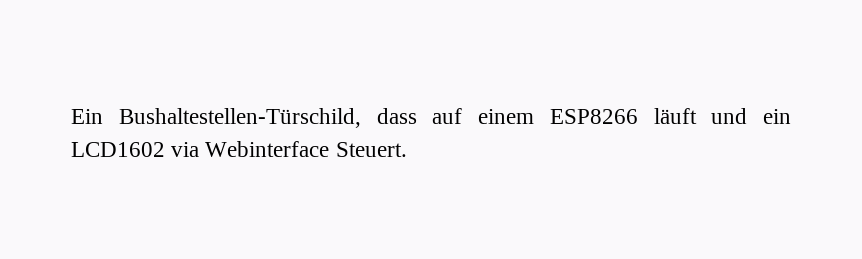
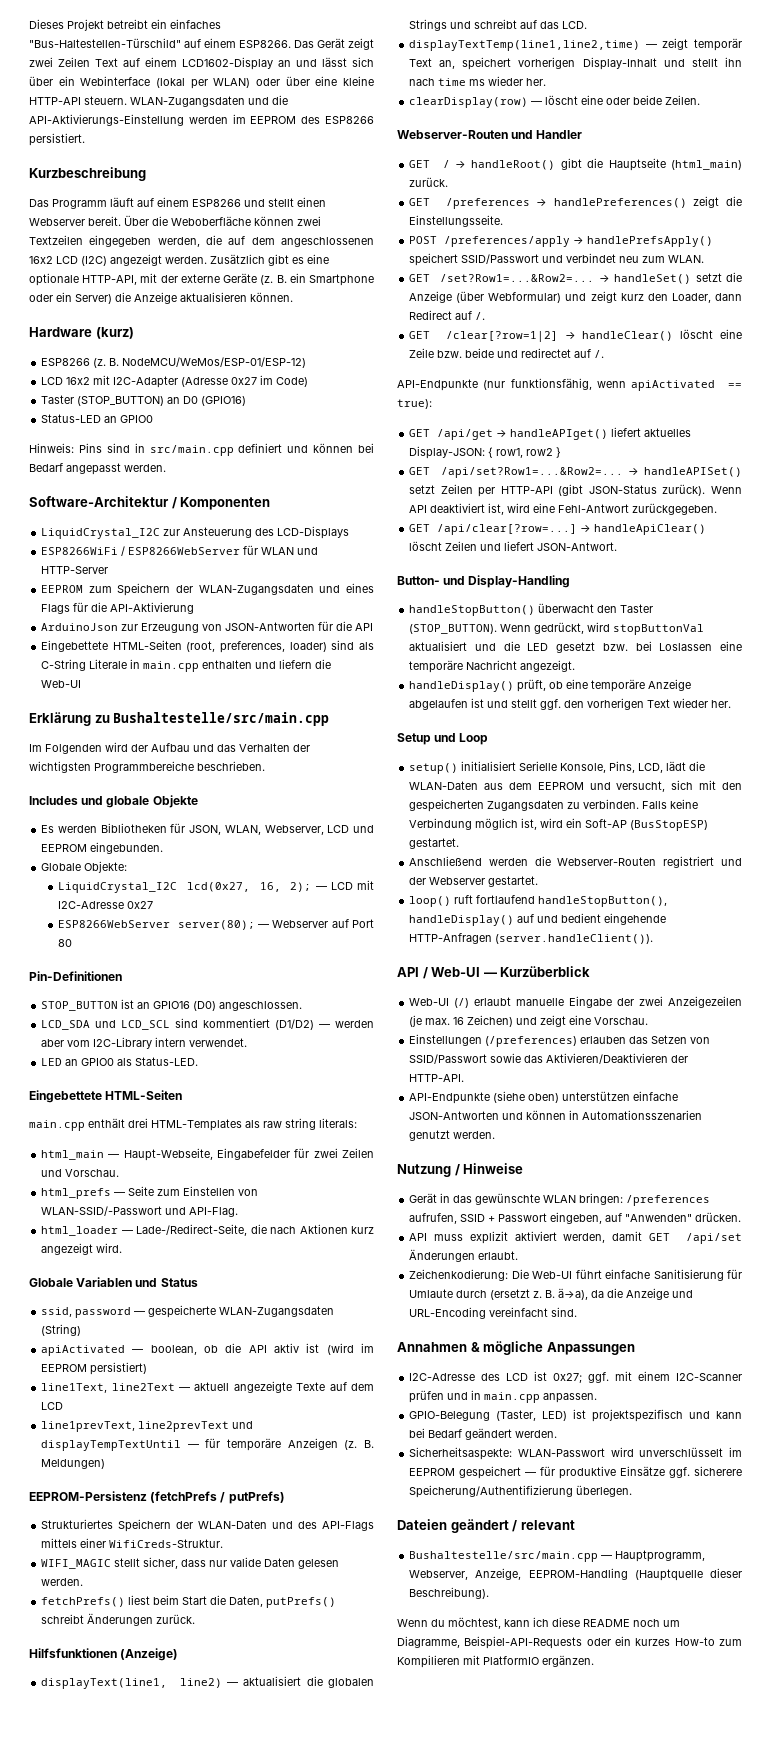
- Ein Bushaltestellen-Türschild, dass auf einem ESP8266 läuft und ein LCD1602 via Webinterface Steuert.
+ Dieses Projekt betreibt ein einfaches "Bus-Haltestellen-Türschild" auf einem ESP8266. Das Gerät zeigt zwei Zeilen Text auf einem LCD1602-Display an und lässt sich über ein Webinterface (lokal per WLAN) oder über eine kleine HTTP-API steuern. WLAN-Zugangsdaten und die API-Aktivierungs-Einstellung werden im EEPROM des ESP8266 persistiert.
+ Kurzbeschreibung
+ Das Programm läuft auf einem ESP8266 und stellt einen Webserver bereit. Über die Weboberfläche können zwei Textzeilen eingegeben werden, die auf dem angeschlossenen 16x2 LCD (I2C) angezeigt werden. Zusätzlich gibt es eine optionale HTTP-API, mit der externe Geräte (z. B. ein Smartphone oder ein Server) die Anzeige aktualisieren können.
+ Hardware (kurz)
+ ESP8266 (z. B. NodeMCU/WeMos/ESP-01/ESP-12)
+ LCD 16x2 mit I2C-Adapter (Adresse 0x27 im Code)
+ Taster (STOP_BUTTON) an D0 (GPIO16)
+ Status-LED an GPIO0
+ Hinweis: Pins sind in src/main.cpp definiert und können bei Bedarf angepasst werden.
+ Software-Architektur / Komponenten
+ LiquidCrystal_I2C zur Ansteuerung des LCD-Displays
+ ESP8266WiFi / ESP8266WebServer für WLAN und HTTP-Server
+ EEPROM zum Speichern der WLAN-Zugangsdaten und eines Flags für die API-Aktivierung
+ ArduinoJson zur Erzeugung von JSON-Antworten für die API
+ Eingebettete HTML-Seiten (root, preferences, loader) sind als C-String Literale in main.cpp enthalten und liefern die Web-UI
+ Erklärung zu Bushaltestelle/src/main.cpp
+ Im Folgenden wird der Aufbau und das Verhalten der wichtigsten Programmbereiche beschrieben.
+ Includes und globale Objekte
+ Es werden Bibliotheken für JSON, WLAN, Webserver, LCD und EEPROM eingebunden.
+ Globale Objekte:
+ LiquidCrystal_I2C lcd(0x27, 16, 2); — LCD mit I2C-Adresse 0x27
+ ESP8266WebServer server(80); — Webserver auf Port 80
+ Pin-Definitionen
+ STOP_BUTTON ist an GPIO16 (D0) angeschlossen.
+ LCD_SDA und LCD_SCL sind kommentiert (D1/D2) — werden aber vom I2C-Library intern verwendet.
+ LED an GPIO0 als Status-LED.
+ Eingebettete HTML-Seiten
+ main.cpp enthält drei HTML-Templates als raw string literals:
+ html_main — Haupt-Webseite, Eingabefelder für zwei Zeilen und Vorschau.
+ html_prefs — Seite zum Einstellen von WLAN-SSID/-Passwort und API-Flag.
+ html_loader — Lade-/Redirect-Seite, die nach Aktionen kurz angezeigt wird.
+ Globale Variablen und Status
+ ssid, password — gespeicherte WLAN-Zugangsdaten (String)
+ apiActivated — boolean, ob die API aktiv ist (wird im EEPROM persistiert)
+ line1Text, line2Text — aktuell angezeigte Texte auf dem LCD
+ line1prevText, line2prevText und displayTempTextUntil — für temporäre Anzeigen (z. B. Meldungen)
+ EEPROM-Persistenz (fetchPrefs / putPrefs)
+ Strukturiertes Speichern der WLAN-Daten und des API-Flags mittels einer WifiCreds-Struktur.
+ WIFI_MAGIC stellt sicher, dass nur valide Daten gelesen werden.
+ fetchPrefs() liest beim Start die Daten, putPrefs() schreibt Änderungen zurück.
+ Hilfsfunktionen (Anzeige)
+ displayText(line1, line2) — aktualisiert die globalen Strings und schreibt auf das LCD.
+ displayTextTemp(line1,line2,time) — zeigt temporär Text an, speichert vorherigen Display-Inhalt und stellt ihn nach time ms wieder her.
+ clearDisplay(row) — löscht eine oder beide Zeilen.
+ Webserver-Routen und Handler
+ GET / → handleRoot() gibt die Hauptseite (html_main) zurück.
+ GET /preferences → handlePreferences() zeigt die Einstellungsseite.
+ POST /preferences/apply → handlePrefsApply() speichert SSID/Passwort und verbindet neu zum WLAN.
+ GET /set?Row1=...&Row2=... → handleSet() setzt die Anzeige (über Webformular) und zeigt kurz den Loader, dann Redirect auf /.
+ GET /clear[?row=1|2] → handleClear() löscht eine Zeile bzw. beide und redirectet auf /.
+ API-Endpunkte (nur funktionsfähig, wenn apiActivated == true):
+ GET /api/get → handleAPIget() liefert aktuelles Display-JSON: { row1, row2 }
+ GET /api/set?Row1=...&Row2=... → handleAPISet() setzt Zeilen per HTTP-API (gibt JSON-Status zurück). Wenn API deaktiviert ist, wird eine Fehl-Antwort zurückgegeben.
+ GET /api/clear[?row=...] → handleApiClear() löscht Zeilen und liefert JSON-Antwort.
+ Button- und Display-Handling
+ handleStopButton() überwacht den Taster (STOP_BUTTON). Wenn gedrückt, wird stopButtonVal aktualisiert und die LED gesetzt bzw. bei Loslassen eine temporäre Nachricht angezeigt.
+ handleDisplay() prüft, ob eine temporäre Anzeige abgelaufen ist und stellt ggf. den vorherigen Text wieder her.
+ Setup und Loop
+ setup() initialisiert Serielle Konsole, Pins, LCD, lädt die WLAN-Daten aus dem EEPROM und versucht, sich mit den gespeicherten Zugangsdaten zu verbinden. Falls keine Verbindung möglich ist, wird ein Soft-AP (BusStopESP) gestartet.
+ Anschließend werden die Webserver-Routen registriert und der Webserver gestartet.
+ loop() ruft fortlaufend handleStopButton(), handleDisplay() auf und bedient eingehende HTTP-Anfragen (server.handleClient()).
+ API / Web-UI — Kurzüberblick
+ Web-UI (/) erlaubt manuelle Eingabe der zwei Anzeigezeilen (je max. 16 Zeichen) und zeigt eine Vorschau.
+ Einstellungen (/preferences) erlauben das Setzen von SSID/Passwort sowie das Aktivieren/Deaktivieren der HTTP-API.
+ API-Endpunkte (siehe oben) unterstützen einfache JSON-Antworten und können in Automationsszenarien genutzt werden.
+ Nutzung / Hinweise
+ Gerät in das gewünschte WLAN bringen: /preferences aufrufen, SSID + Passwort eingeben, auf "Anwenden" drücken.
+ API muss explizit aktiviert werden, damit GET /api/set Änderungen erlaubt.
+ Zeichenkodierung: Die Web-UI führt einfache Sanitisierung für Umlaute durch (ersetzt z. B. ä→a), da die Anzeige und URL-Encoding vereinfacht sind.
+ Annahmen & mögliche Anpassungen
+ I2C-Adresse des LCD ist 0x27; ggf. mit einem I2C-Scanner prüfen und in main.cpp anpassen.
+ GPIO-Belegung (Taster, LED) ist projektspezifisch und kann bei Bedarf geändert werden.
+ Sicherheitsaspekte: WLAN-Passwort wird unverschlüsselt im EEPROM gespeichert — für produktive Einsätze ggf. sicherere Speicherung/Authentifizierung überlegen.
+ Dateien geändert / relevant
+ Bushaltestelle/src/main.cpp — Hauptprogramm, Webserver, Anzeige, EEPROM-Handling (Hauptquelle dieser Beschreibung).
+ Wenn du möchtest, kann ich diese README noch um Diagramme, Beispiel-API-Requests oder ein kurzes How-to zum Kompilieren mit PlatformIO ergänzen.

